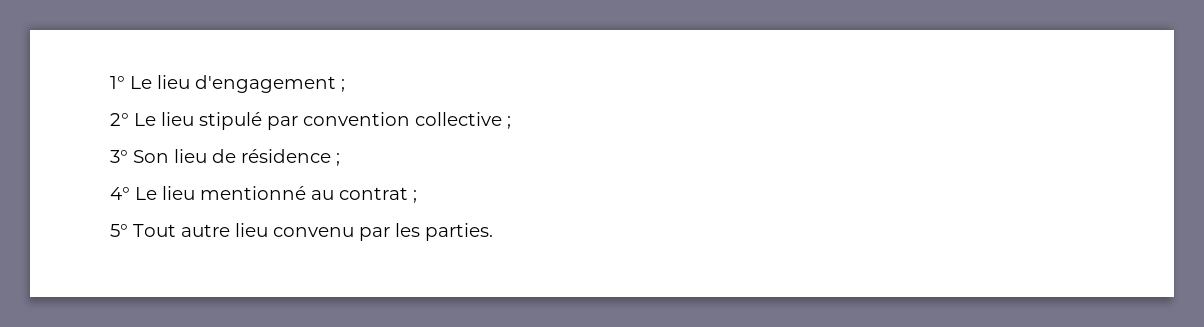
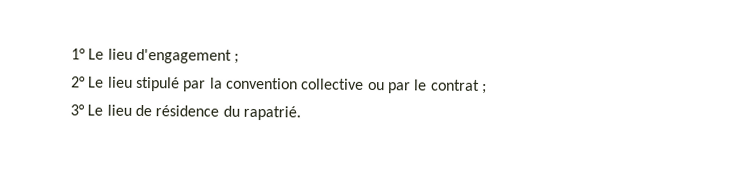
- 2° Le lieu stipulé par convention collective ;
+ 2° Le lieu stipulé par la convention collective ou par le contrat ;
- 3° Son lieu de résidence ;
- 4° Le lieu mentionné au contrat ;
- 5° Tout autre lieu convenu par les parties.
+ 3° Le lieu de résidence du rapatrié.

